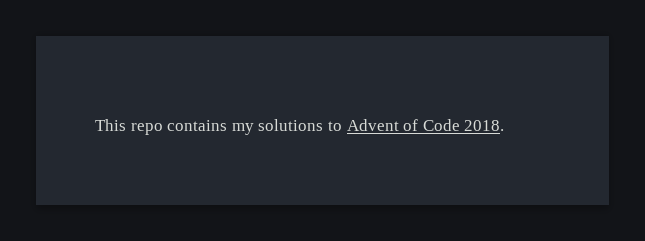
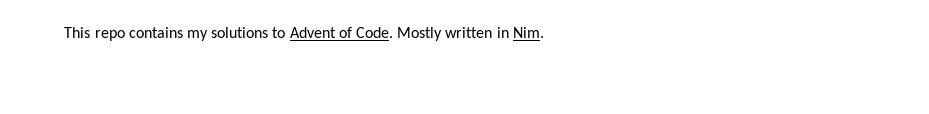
- This repo contains my solutions to Advent of Code 2018.
+ This repo contains my solutions to Advent of Code. Mostly written in Nim.

